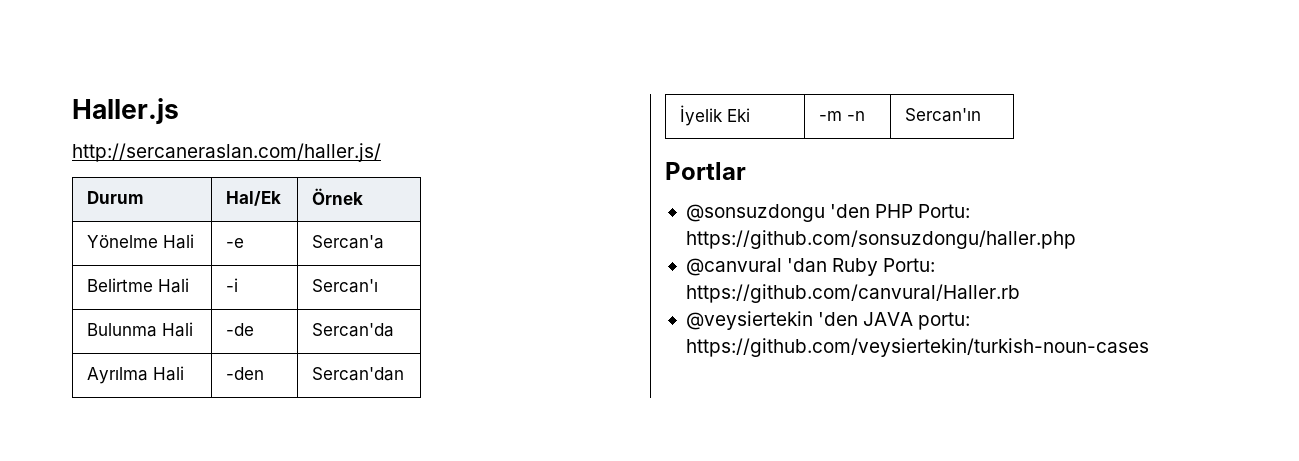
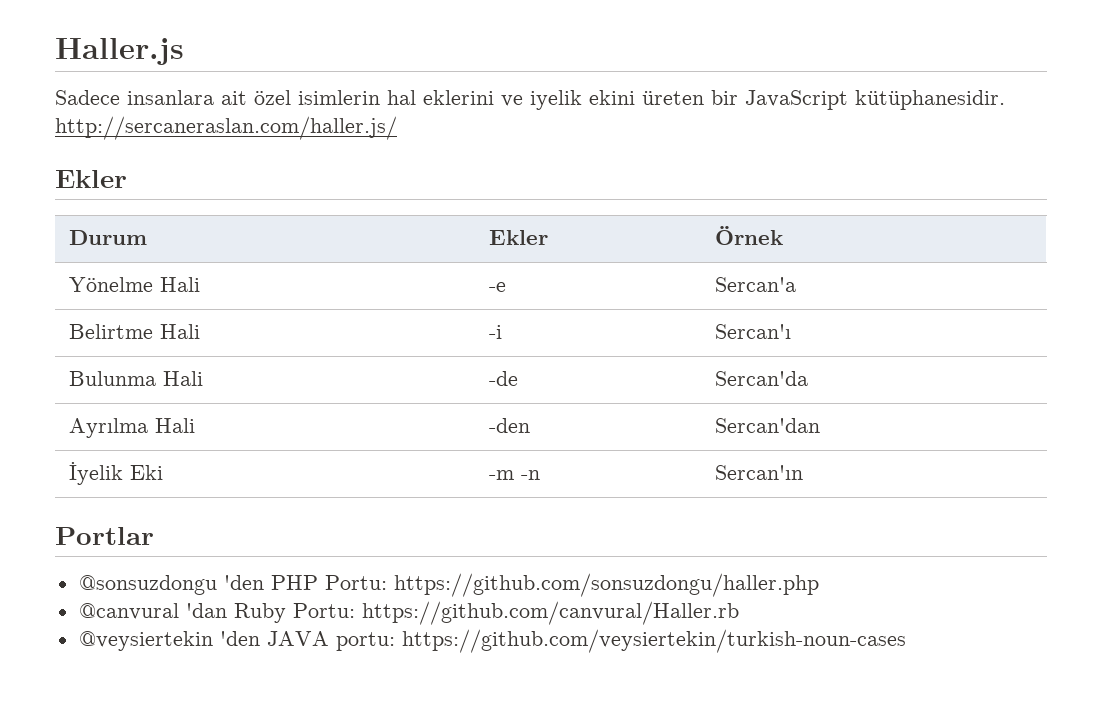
- http://sercaneraslan.com/haller.js/
+ Sadece insanlara ait özel isimlerin hal eklerini ve iyelik ekini üreten bir JavaScript kütüphanesidir. http://sercaneraslan.com/haller.js/
+ Ekler
- Durum | Hal/Ek | Örnek
+ Durum | Ekler | Örnek

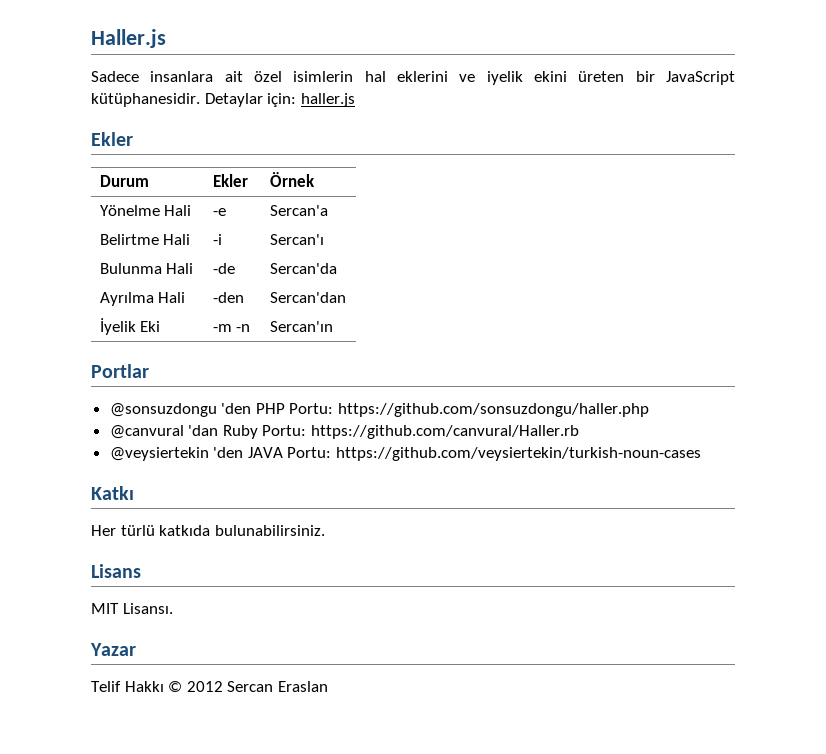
- Sadece insanlara ait özel isimlerin hal eklerini ve iyelik ekini üreten bir JavaScript kütüphanesidir. http://sercaneraslan.com/haller.js/
+ Sadece insanlara ait özel isimlerin hal eklerini ve iyelik ekini üreten bir JavaScript kütüphanesidir. Detaylar için: haller.js
- @veysiertekin 'den JAVA portu: https://github.com/veysiertekin/turkish-noun-cases
+ @veysiertekin 'den JAVA Portu: https://github.com/veysiertekin/turkish-noun-cases
+ Katkı
+ Her türlü katkıda bulunabilirsiniz.
+ Lisans
+ MIT Lisansı.
+ Yazar
+ Telif Hakkı © 2012 Sercan Eraslan

